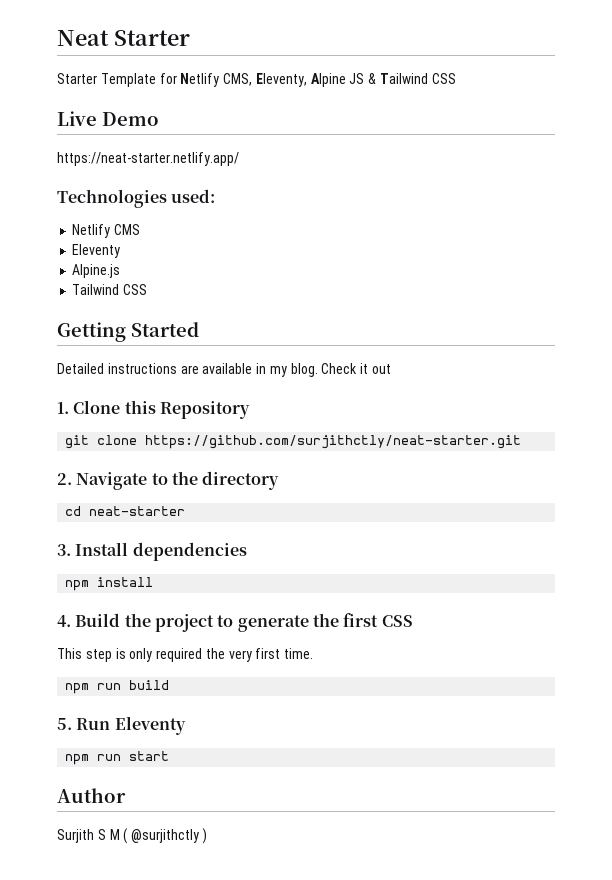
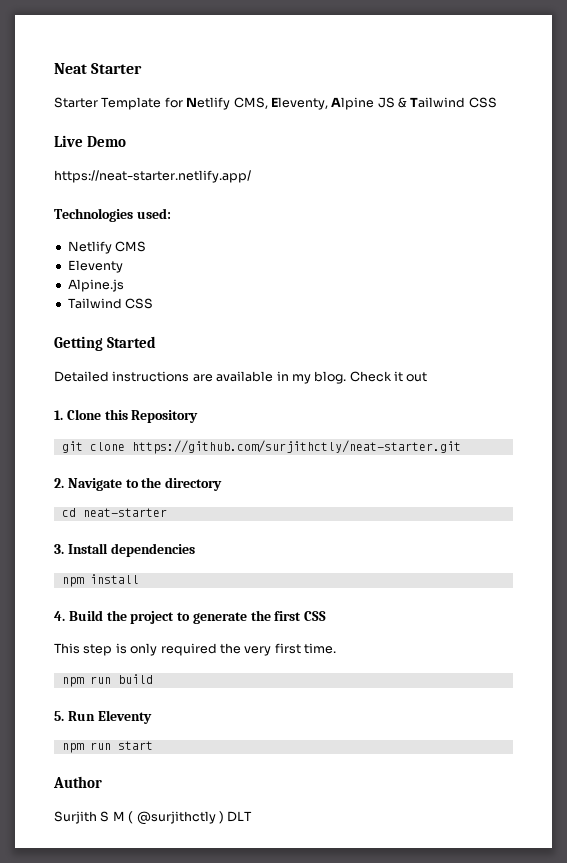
- Surjith S M ( @surjithctly )
+ Surjith S M ( @surjithctly ) DLT

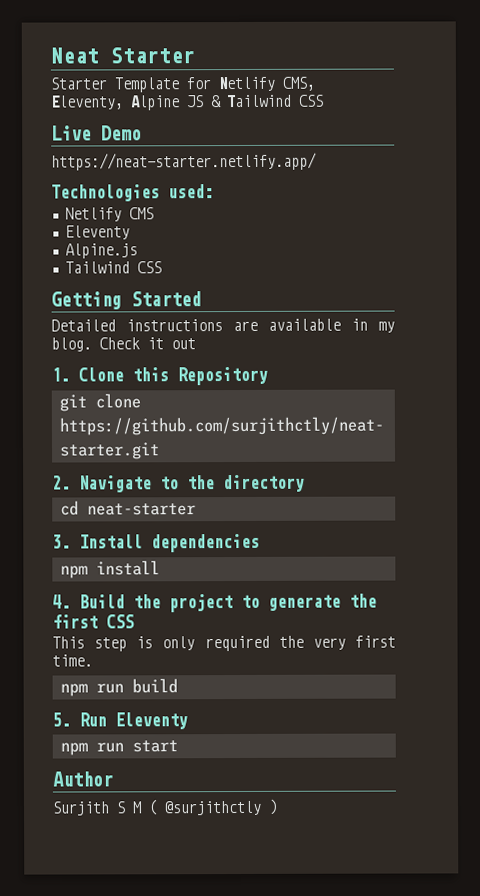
- Surjith S M ( @surjithctly ) DLT
+ Surjith S M ( @surjithctly )

